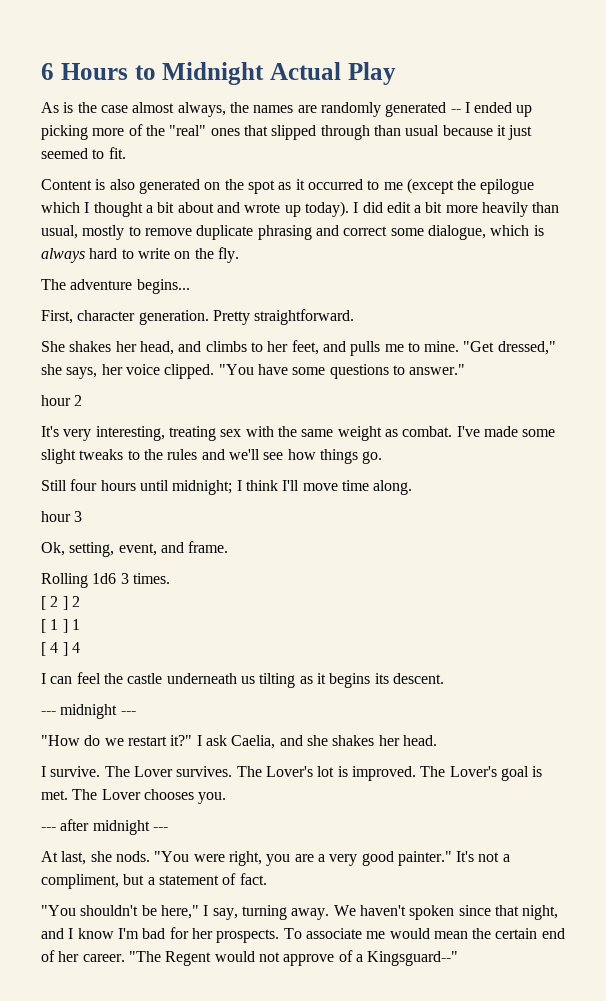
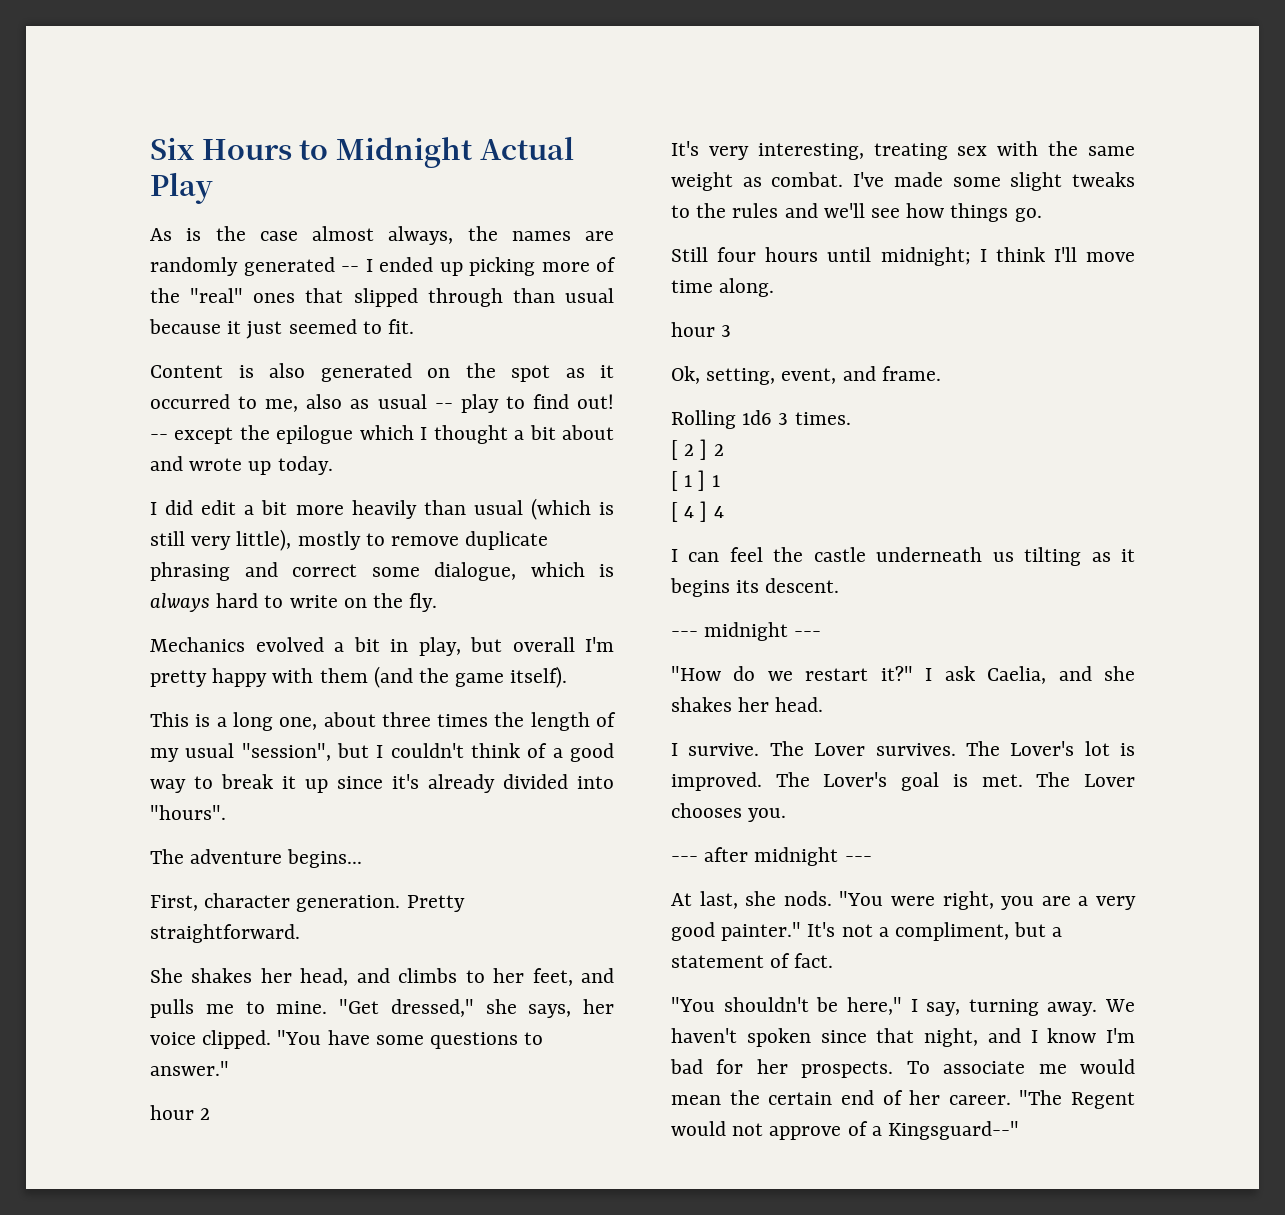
- 6 Hours to Midnight Actual Play
+ Six Hours to Midnight Actual Play
- Content is also generated on the spot as it occurred to me (except the epilogue which I thought a bit about and wrote up today). I did edit a bit more heavily than usual, mostly to remove duplicate phrasing and correct some dialogue, which is always hard to write on the fly.
+ Content is also generated on the spot as it occurred to me, also as usual -- play to find out! -- except the epilogue which I thought a bit about and wrote up today.
+ I did edit a bit more heavily than usual (which is still very little), mostly to remove duplicate phrasing and correct some dialogue, which is always hard to write on the fly.
+ Mechanics evolved a bit in play, but overall I'm pretty happy with them (and the game itself).
+ This is a long one, about three times the length of my usual "session", but I couldn't think of a good way to break it up since it's already divided into "hours".

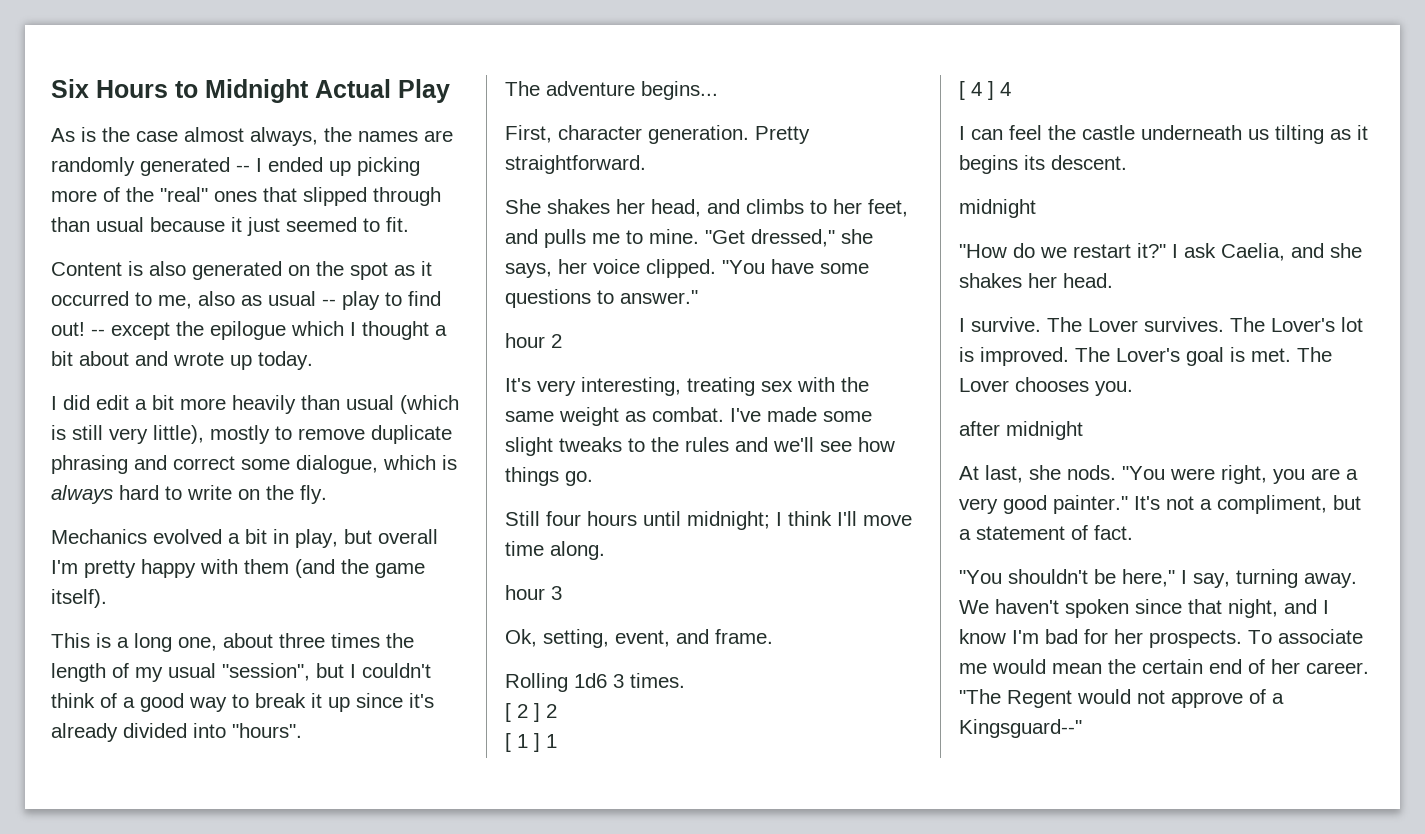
  I can feel the castle underneath us tilting as it begins its descent.
- --- midnight ---
+ midnight
- --- after midnight ---
+ after midnight

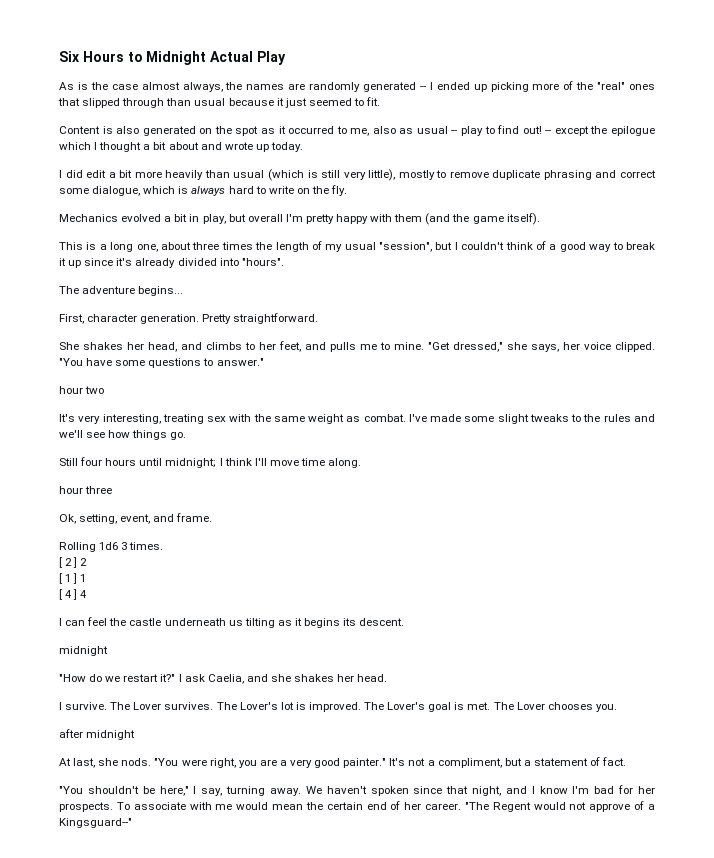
- hour 2
+ hour two
- hour 3
+ hour three
- To associate me would mean the certain end of her career.
+ To associate with me would mean the certain end of her career.

